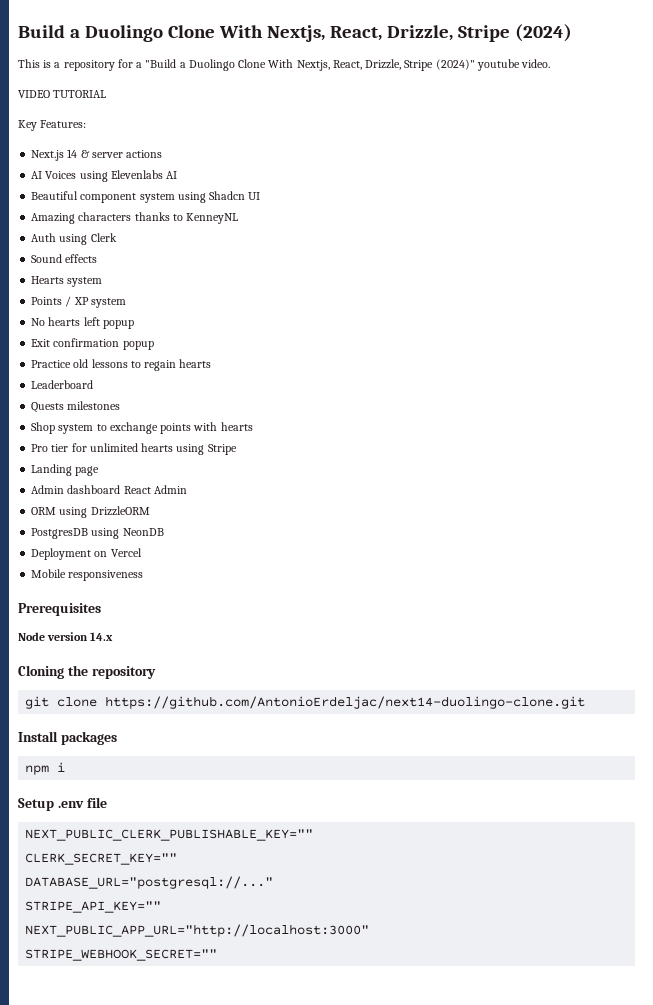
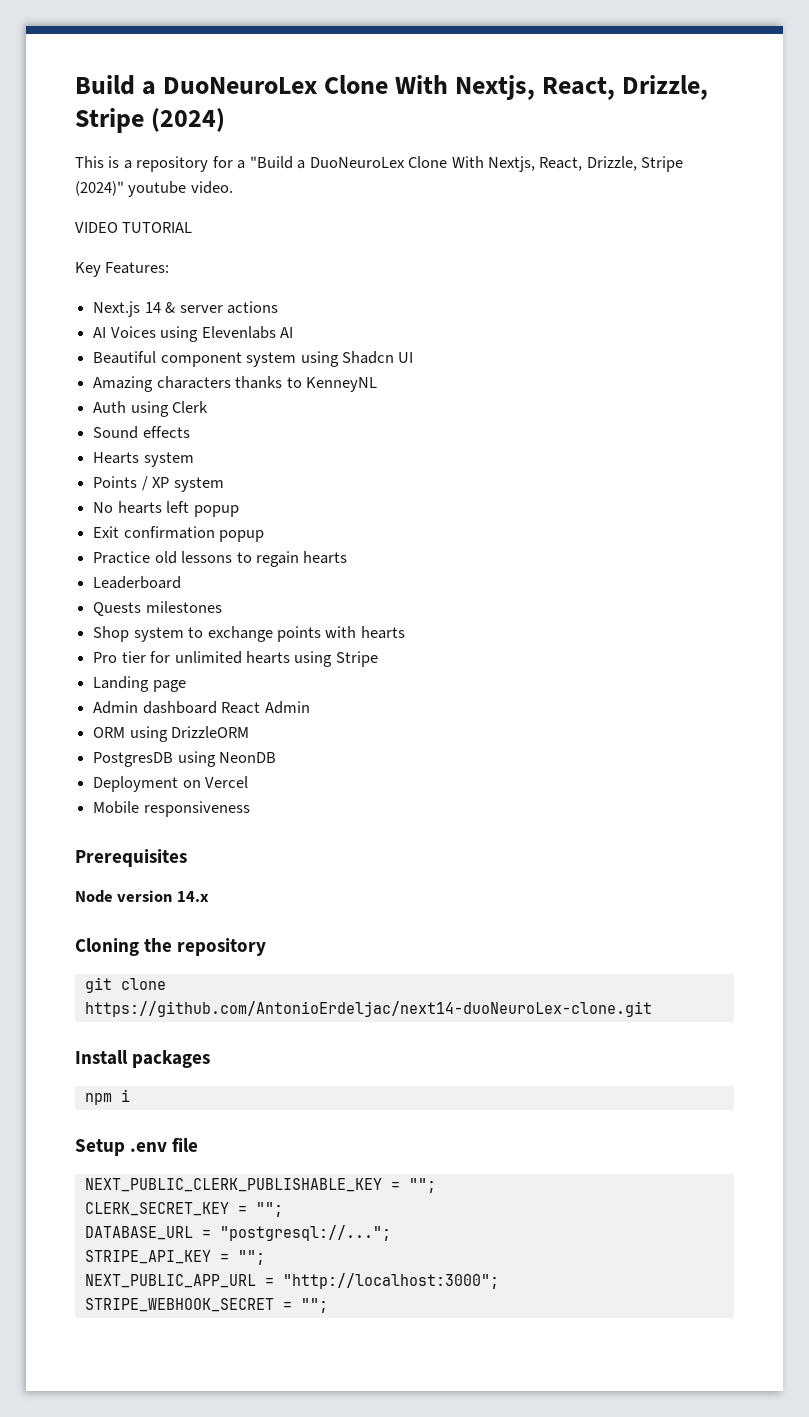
- Build a Duolingo Clone With Nextjs, React, Drizzle, Stripe (2024)
+ Build a DuoNeuroLex Clone With Nextjs, React, Drizzle, Stripe (2024)
- This is a repository for a "Build a Duolingo Clone With Nextjs, React, Drizzle, Stripe (2024)" youtube video.
+ This is a repository for a "Build a DuoNeuroLex Clone With Nextjs, React, Drizzle, Stripe (2024)" youtube video.
- git clone https://github.com/AntonioErdeljac/next14-duolingo-clone.git
+ git clone https://github.com/AntonioErdeljac/next14-duoNeuroLex-clone.git
- NEXT_PUBLIC_CLERK_PUBLISHABLE_KEY=""
- CLERK_SECRET_KEY=""
- DATABASE_URL="postgresql://..."
- STRIPE_API_KEY=""
- NEXT_PUBLIC_APP_URL="http://localhost:3000"
- STRIPE_WEBHOOK_SECRET=""
+ NEXT_PUBLIC_CLERK_PUBLISHABLE_KEY = "";
+ CLERK_SECRET_KEY = "";
+ DATABASE_URL = "postgresql://...";
+ STRIPE_API_KEY = "";
+ NEXT_PUBLIC_APP_URL = "http://localhost:3000";
+ STRIPE_WEBHOOK_SECRET = "";

